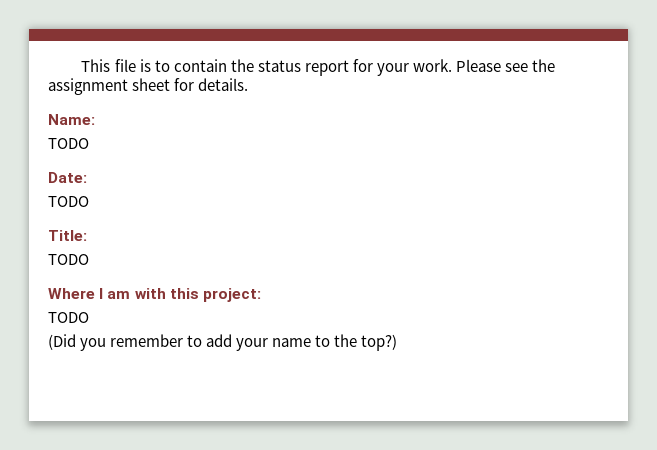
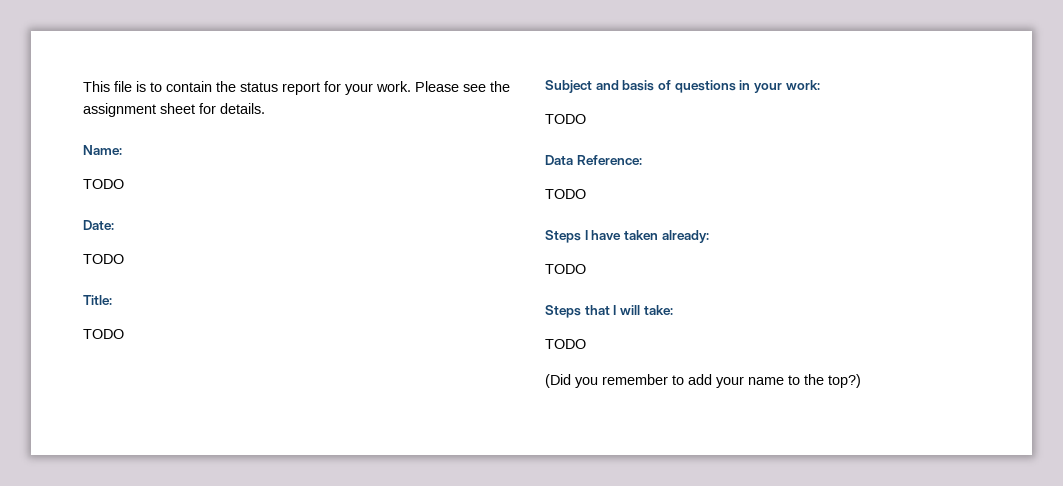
- Where I am with this project:
+ Subject and basis of questions in your work:
+ TODO
+ Data Reference:
+ TODO
+ Steps I have taken already:
+ TODO
+ Steps that I will take:

